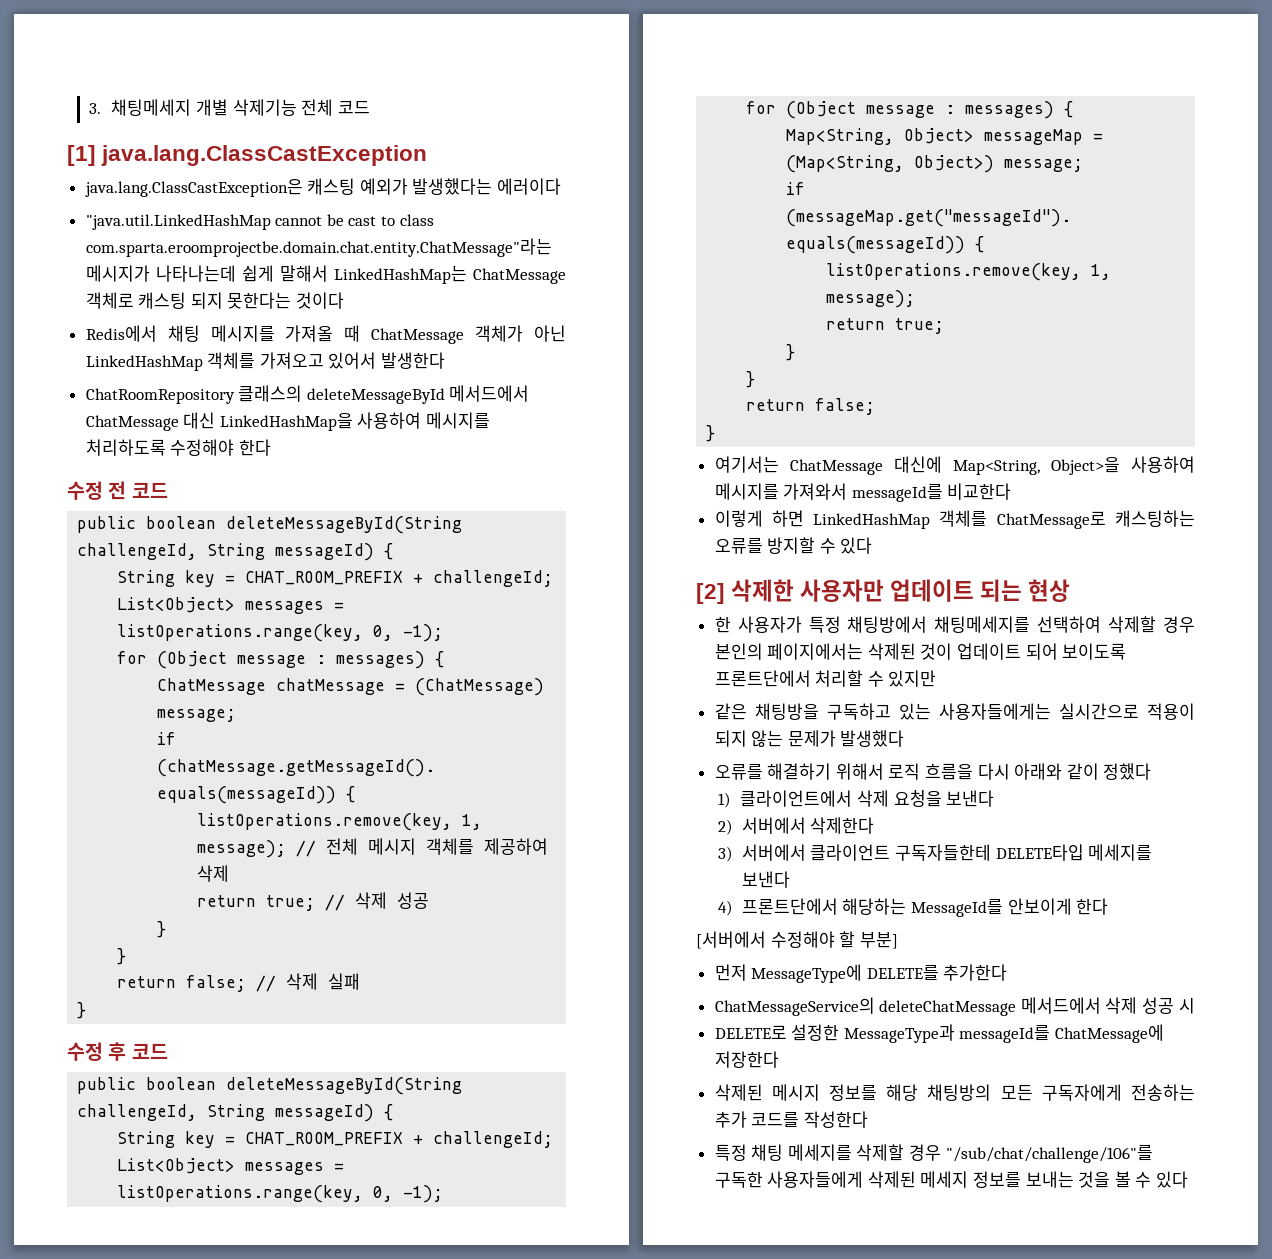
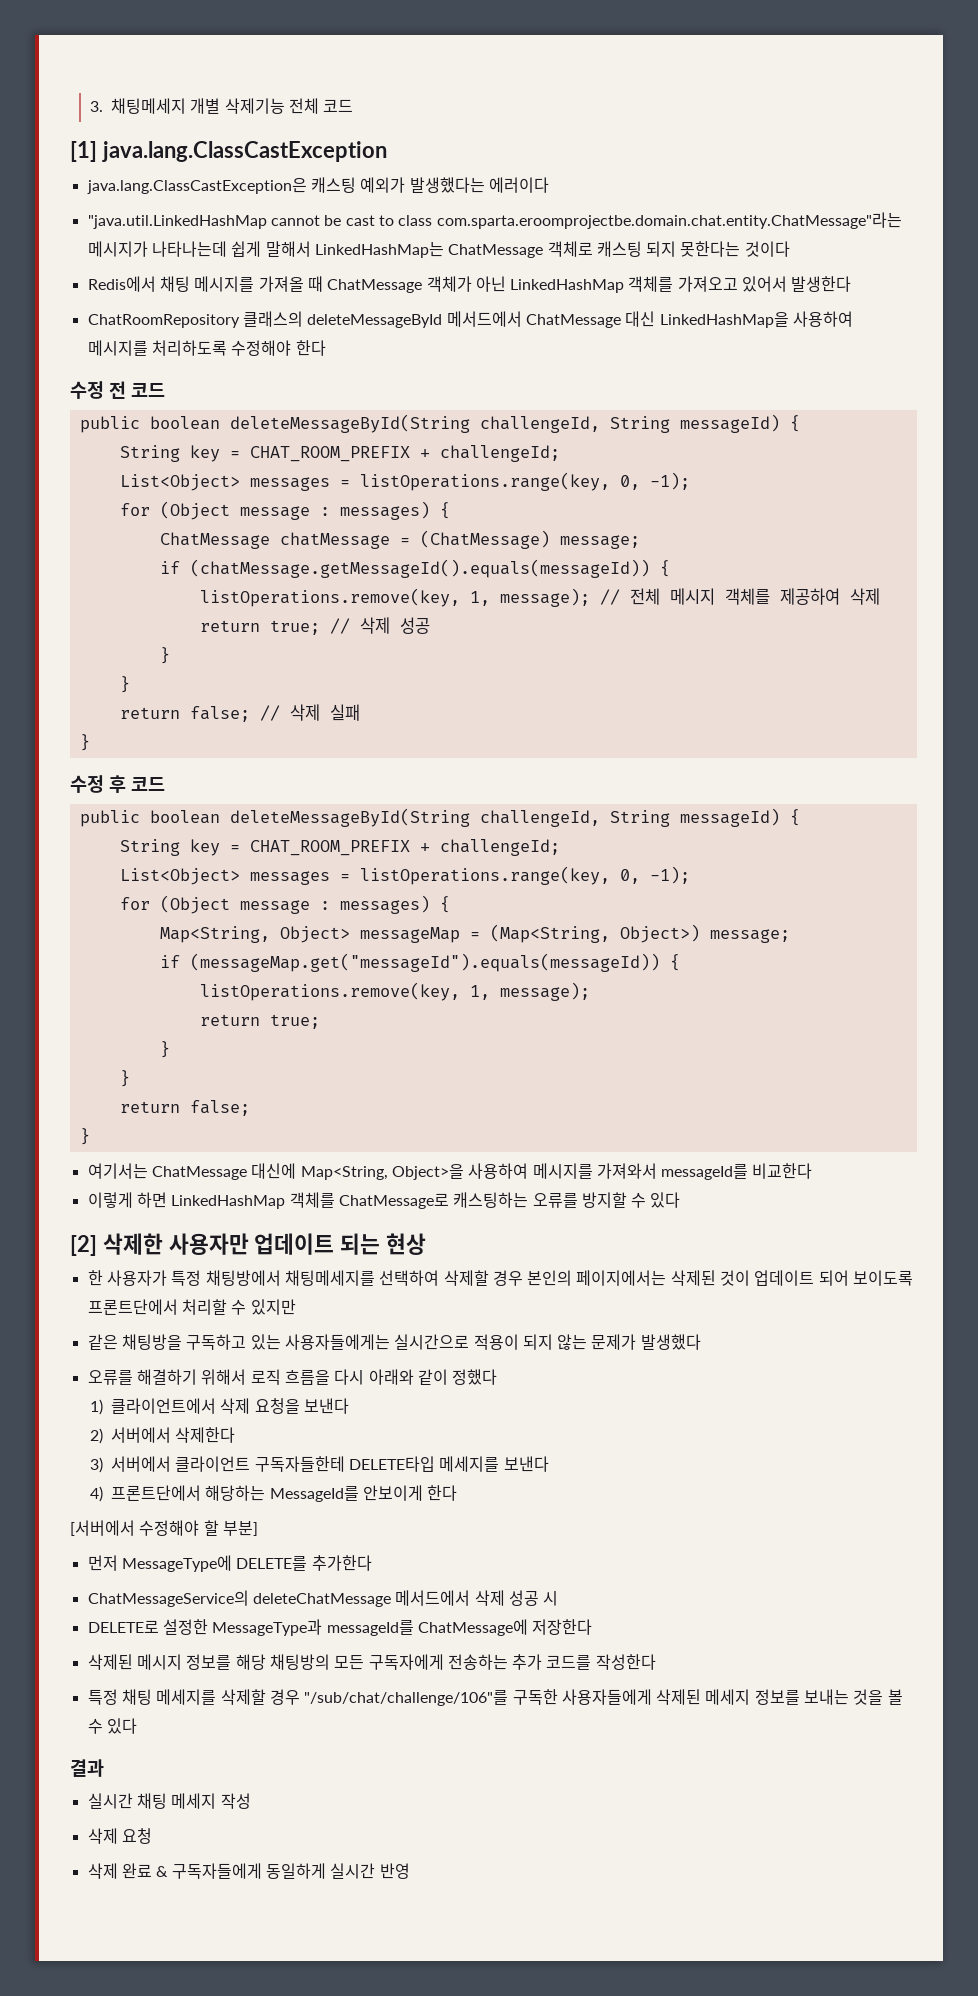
+ 결과
+ 실시간 채팅 메세지 작성
+ 삭제 요청
+ 삭제 완료 & 구독자들에게 동일하게 실시간 반영

